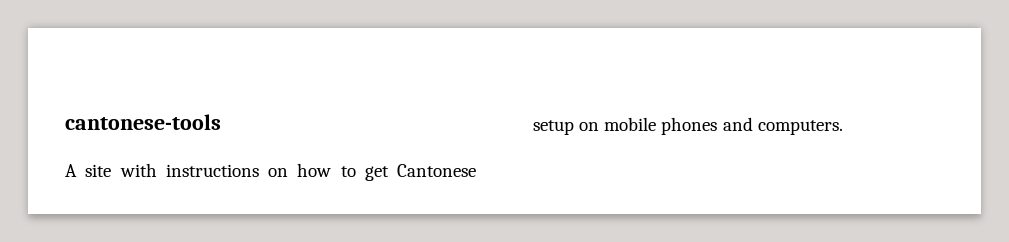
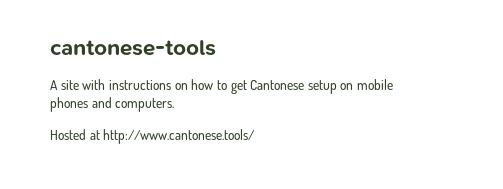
+ Hosted at http://www.cantonese.tools/

